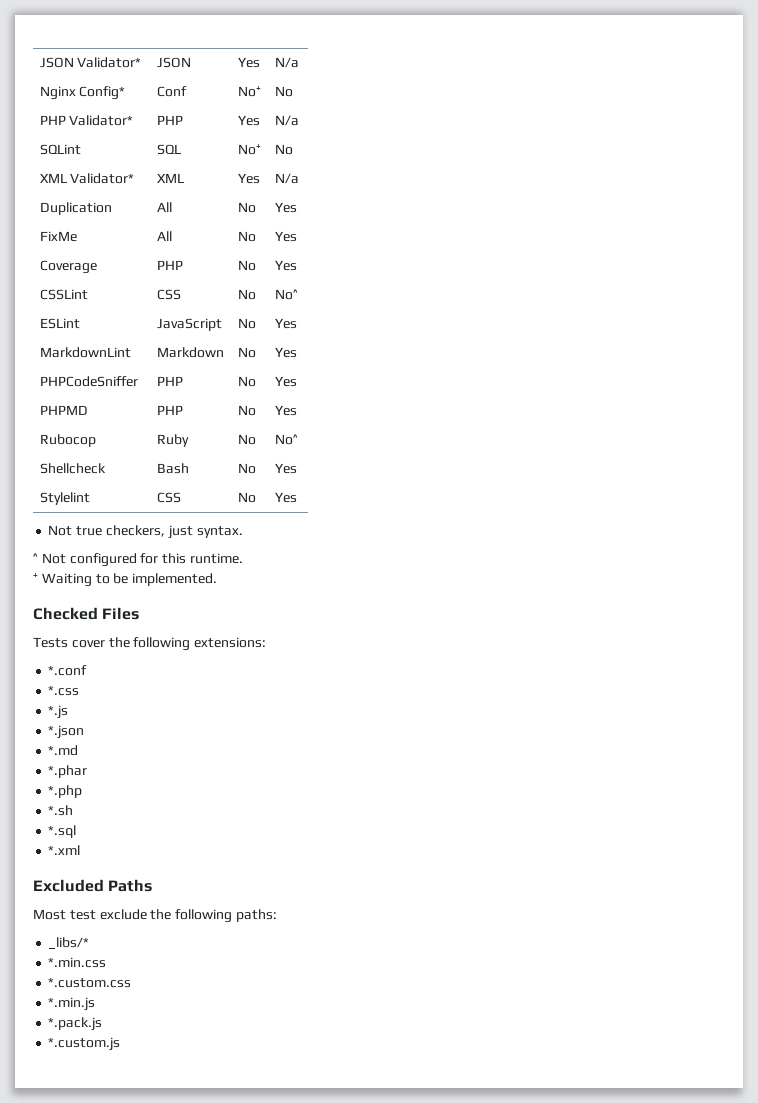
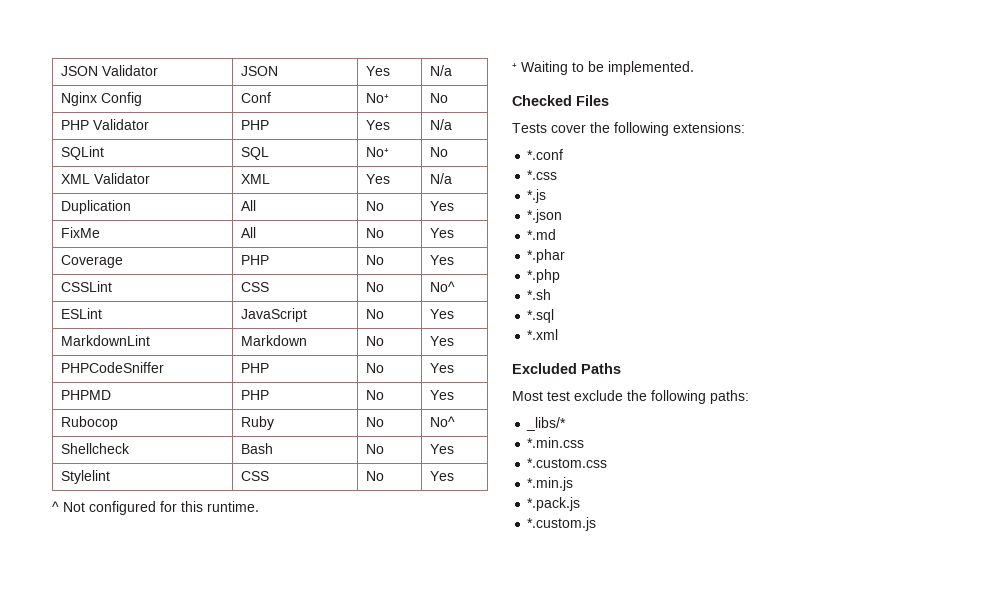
- JSON Validator* | JSON | Yes | N/a
+ JSON Validator | JSON | Yes | N/a
- Nginx Config* | Conf | No⁺ | No
+ Nginx Config | Conf | No⁺ | No
- PHP Validator* | PHP | Yes | N/a
+ PHP Validator | PHP | Yes | N/a
- XML Validator* | XML | Yes | N/a
+ XML Validator | XML | Yes | N/a
- Not true checkers, just syntax.

